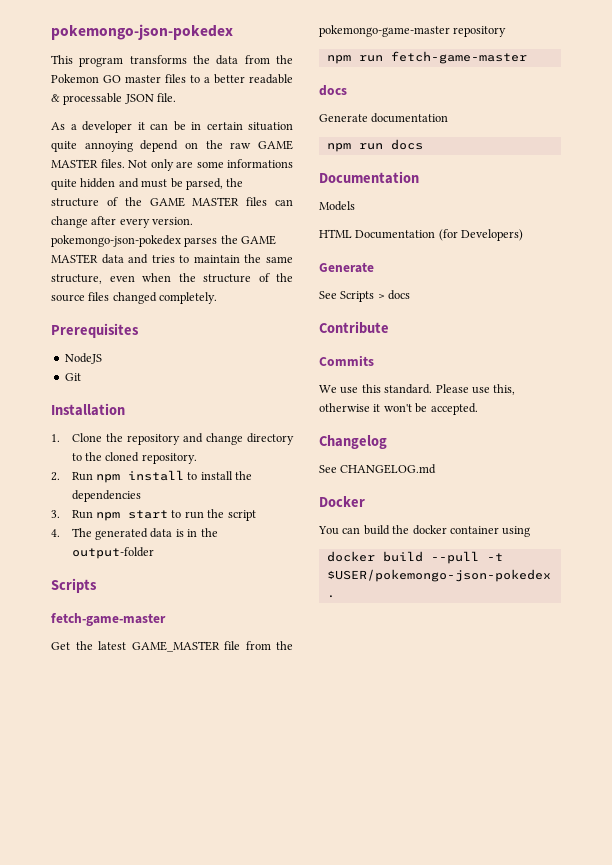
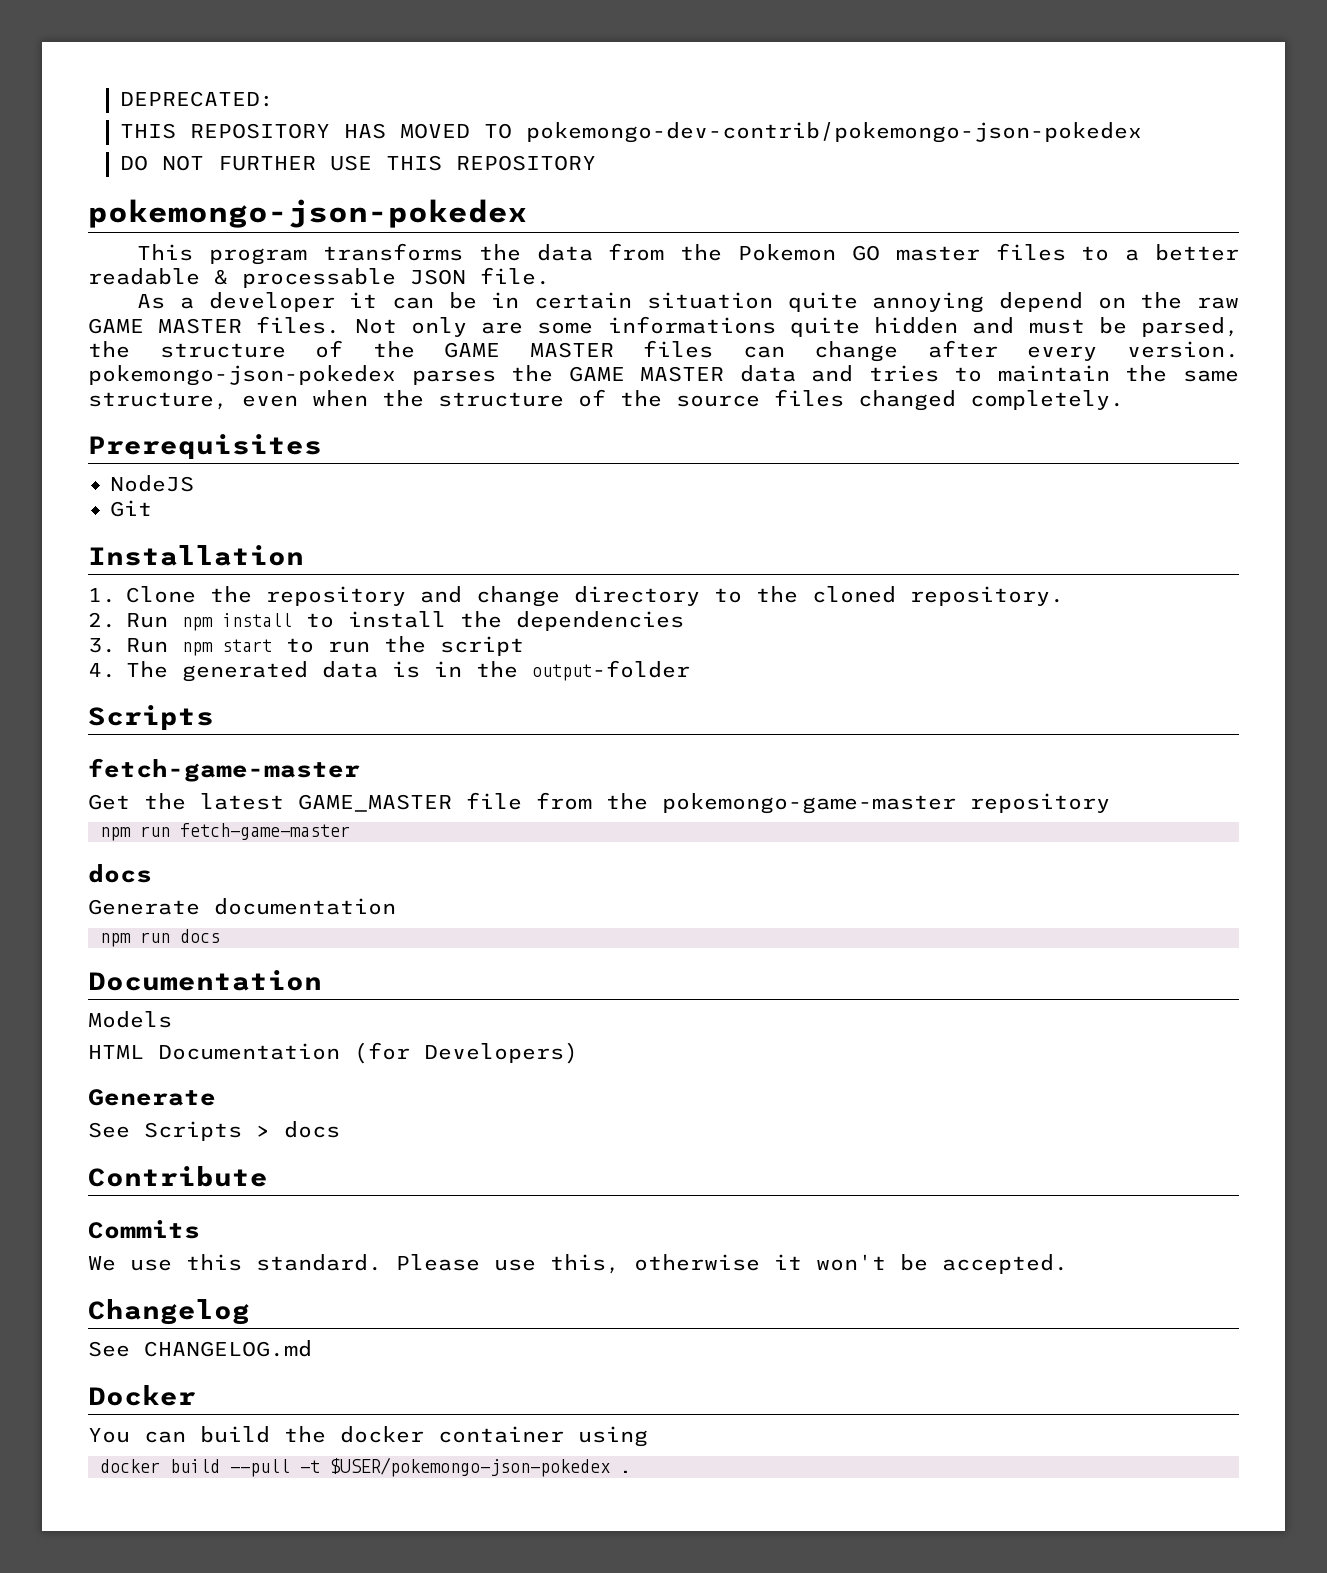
+ DEPRECATED:
+ THIS REPOSITORY HAS MOVED TO pokemongo-dev-contrib/pokemongo-json-pokedex
+ DO NOT FURTHER USE THIS REPOSITORY

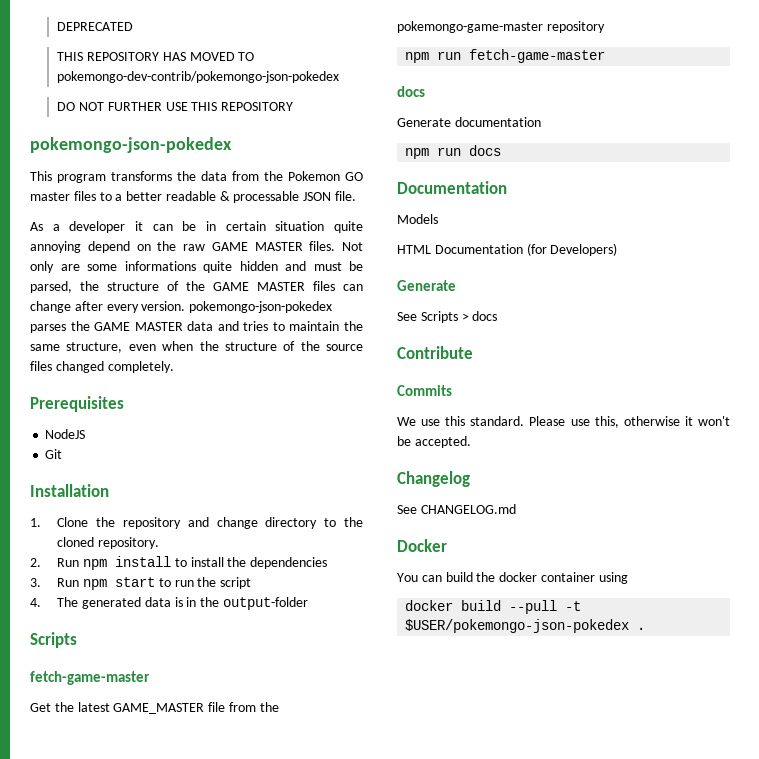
- DEPRECATED:
+ DEPRECATED

